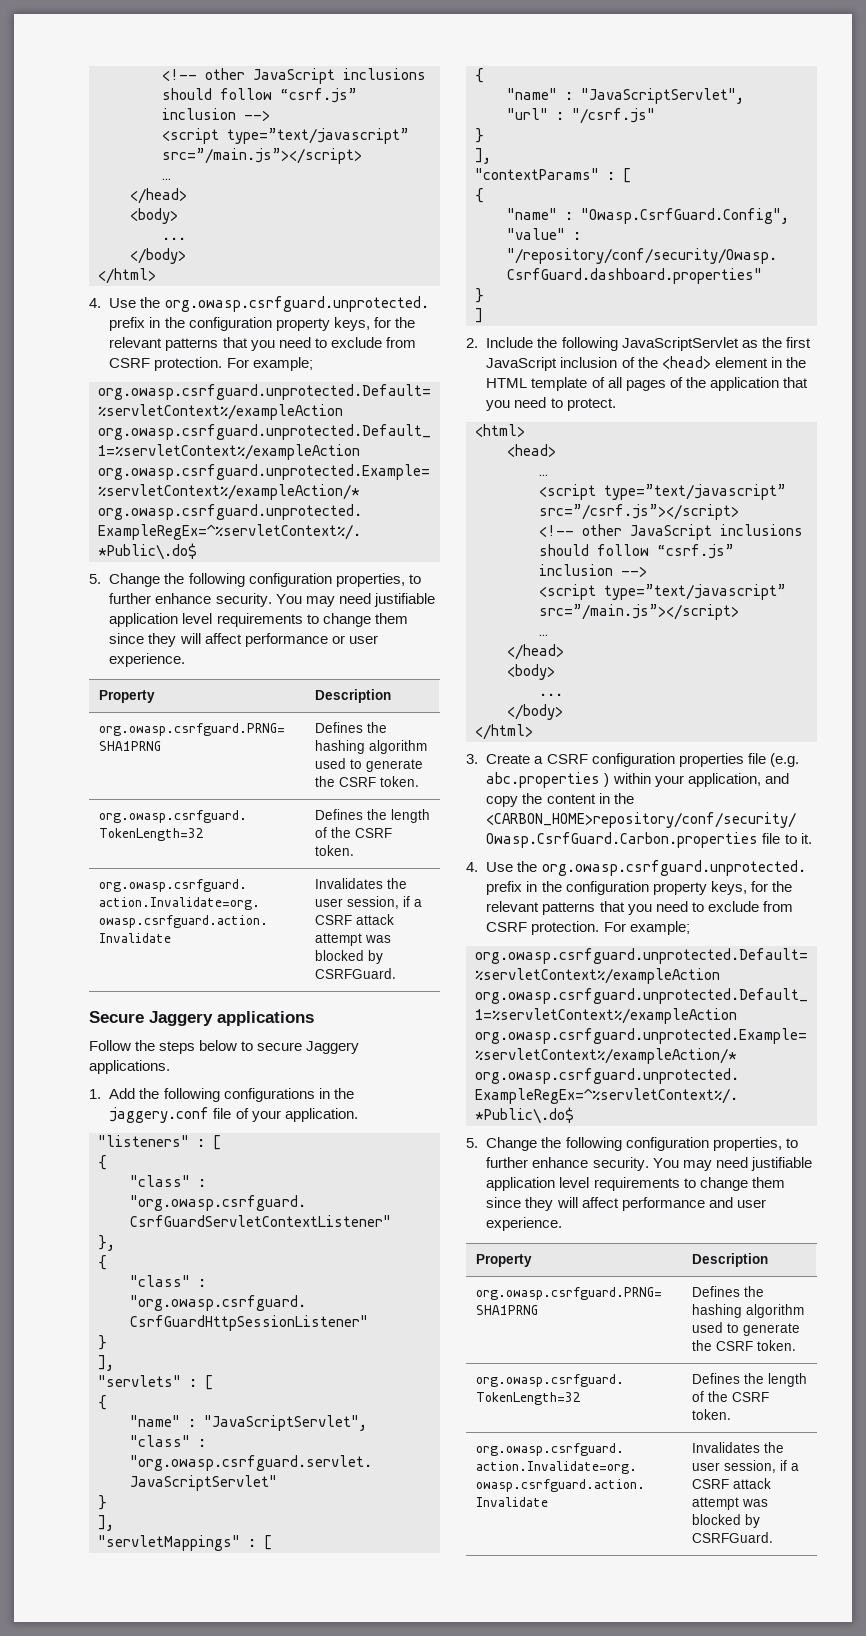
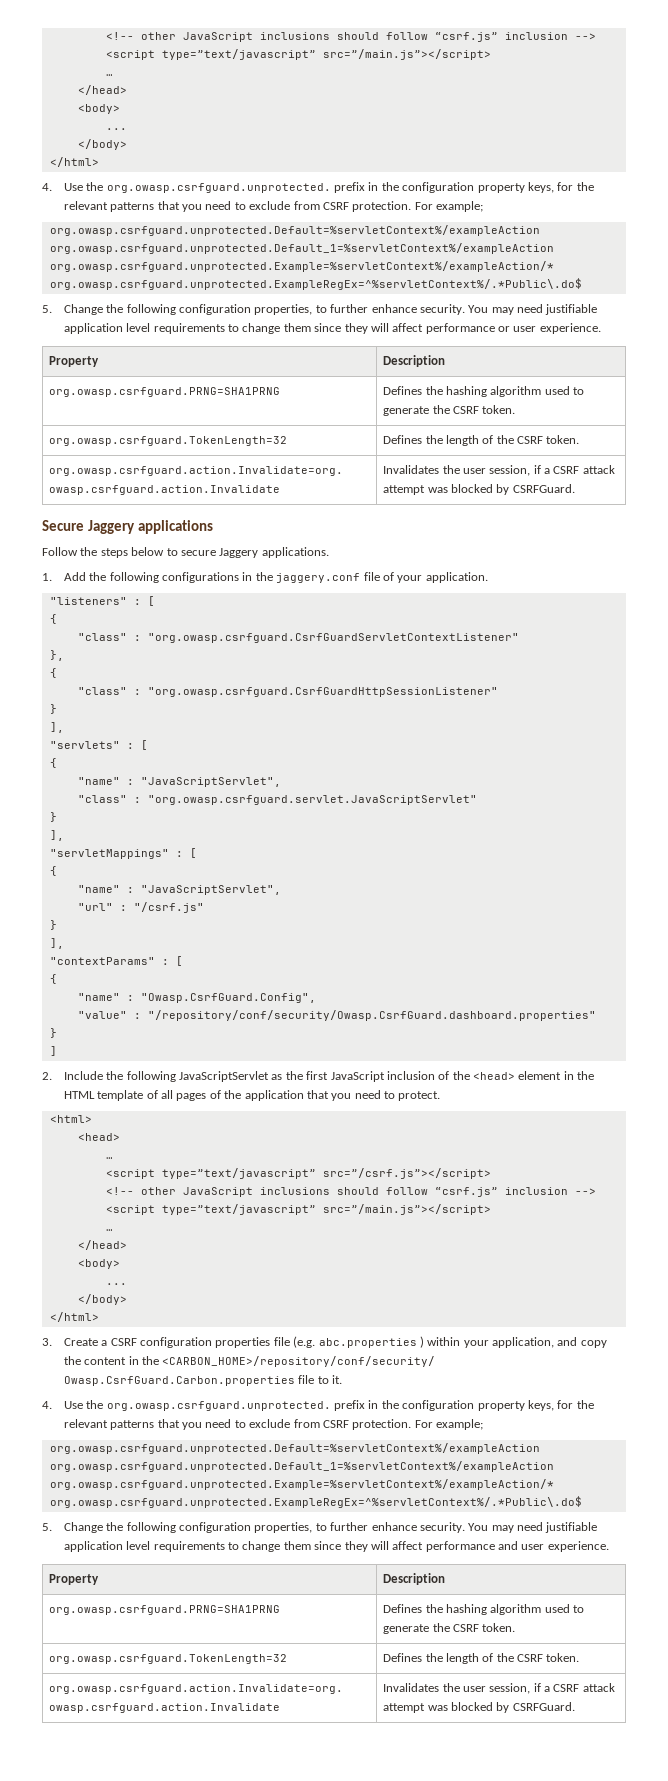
- 3. Create a CSRF configuration properties file (e.g. abc.properties ) within your application, and copy the content in the <CARBON_HOME>repository/conf/security/ Owasp.CsrfGuard.Carbon.properties file to it.
+ 3. Create a CSRF configuration properties file (e.g. abc.properties ) within your application, and copy the content in the <CARBON_HOME>/repository/conf/security/ Owasp.CsrfGuard.Carbon.properties file to it.

